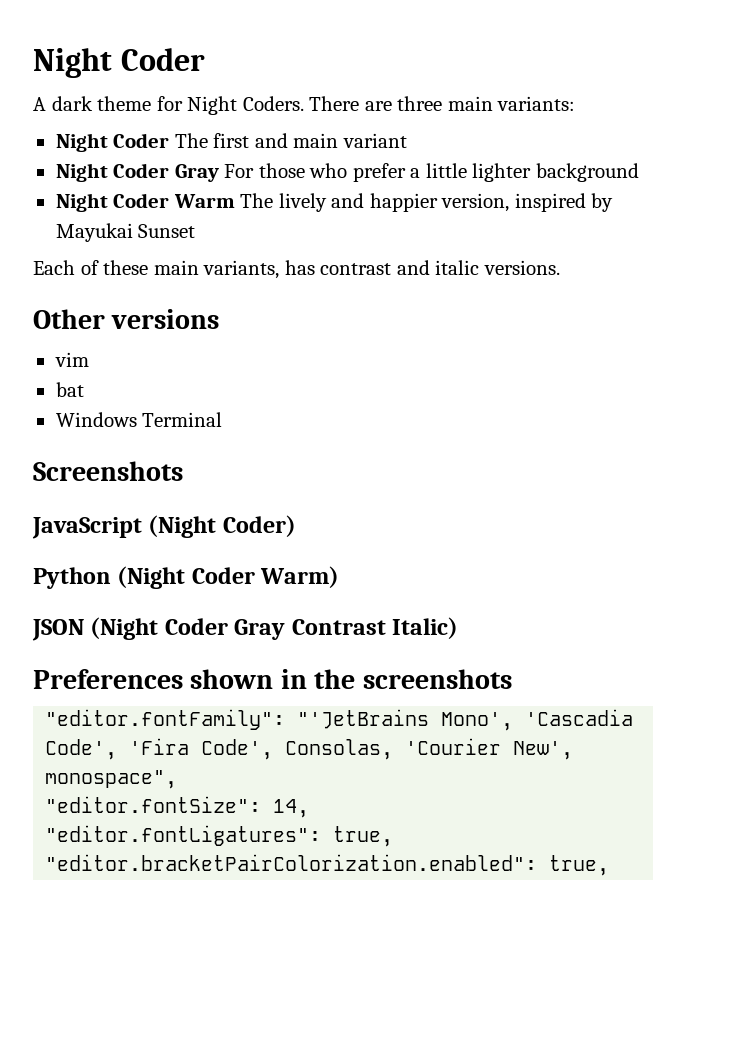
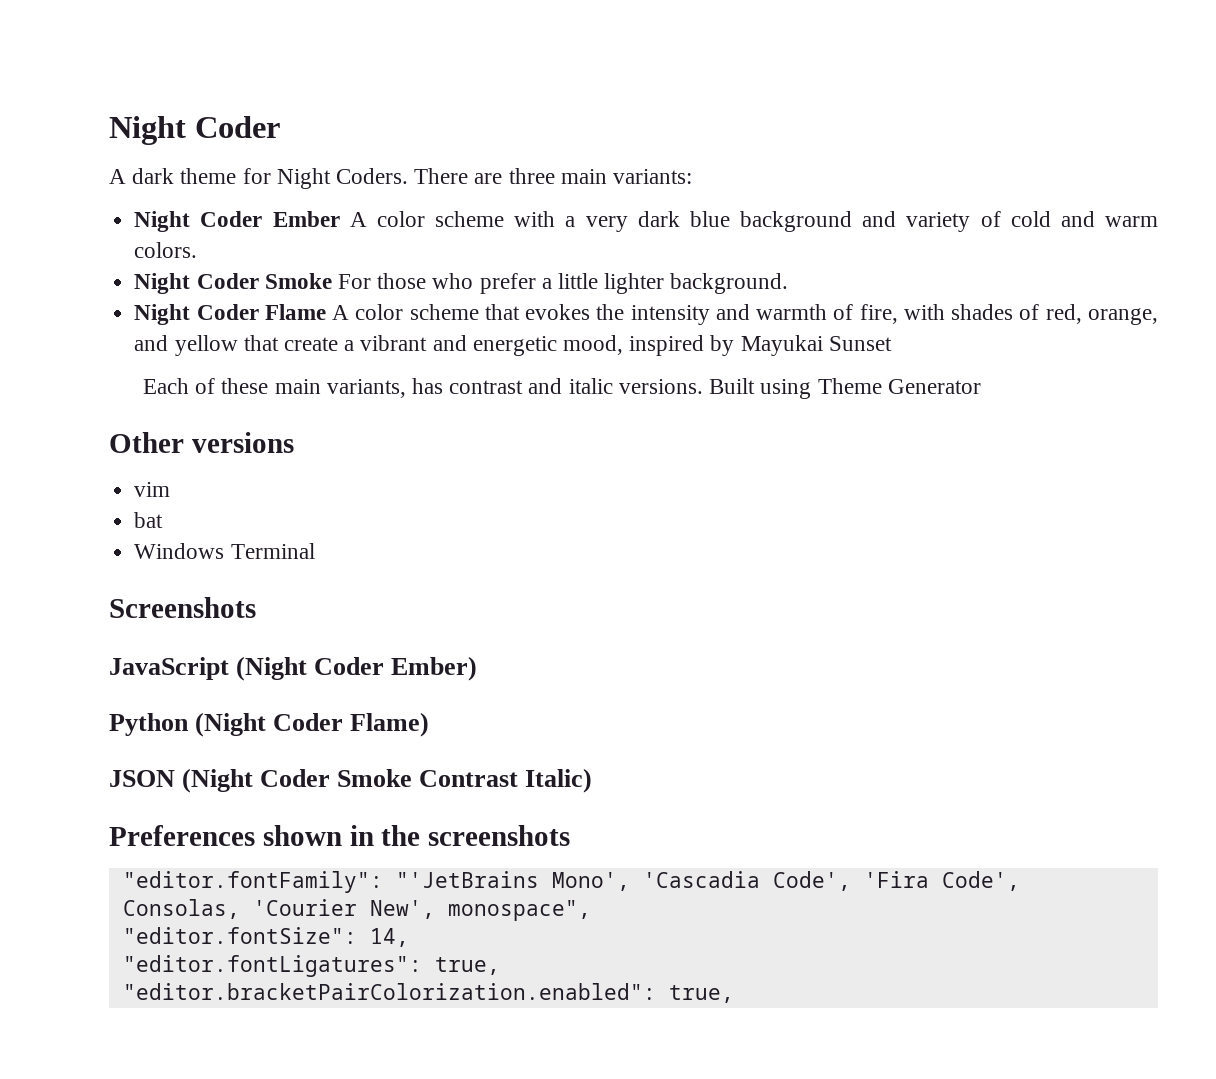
- Night Coder The first and main variant
- Night Coder Gray For those who prefer a little lighter background
- Night Coder Warm The lively and happier version, inspired by Mayukai Sunset
+ Night Coder Ember A color scheme with a very dark blue background and variety of cold and warm colors.
+ Night Coder Smoke For those who prefer a little lighter background.
+ Night Coder Flame A color scheme that evokes the intensity and warmth of fire, with shades of red, orange, and yellow that create a vibrant and energetic mood, inspired by Mayukai Sunset
+ Built using Theme Generator
- JavaScript (Night Coder)
+ JavaScript (Night Coder Ember)
- Python (Night Coder Warm)
+ Python (Night Coder Flame)
- JSON (Night Coder Gray Contrast Italic)
+ JSON (Night Coder Smoke Contrast Italic)

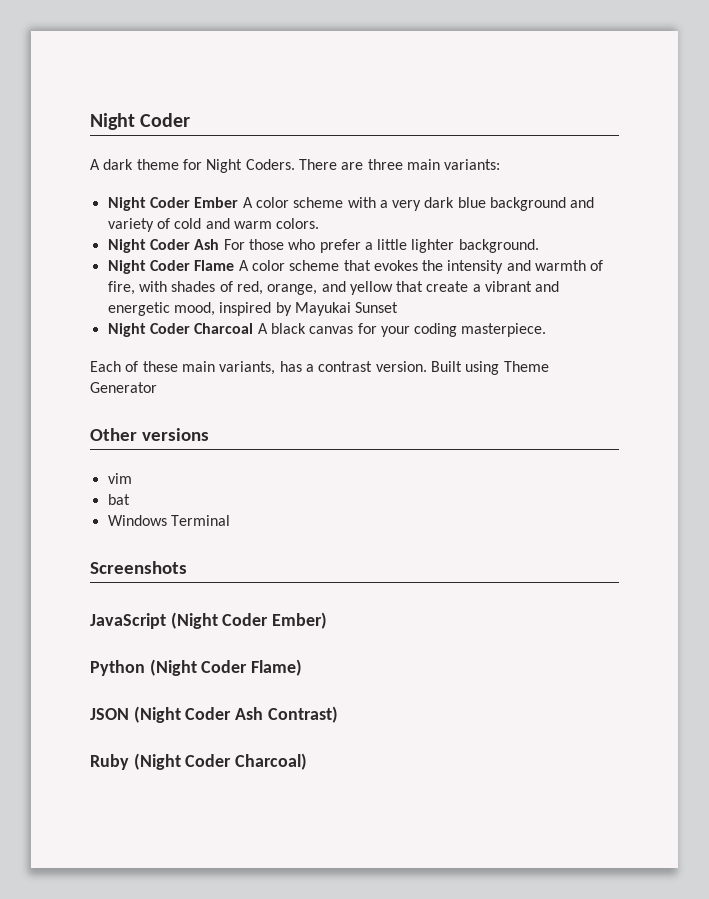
- Night Coder Smoke For those who prefer a little lighter background.
+ Night Coder Ash For those who prefer a little lighter background.
+ Night Coder Charcoal A black canvas for your coding masterpiece.
- Each of these main variants, has contrast and italic versions.
+ Each of these main variants, has a contrast version.
- JSON (Night Coder Smoke Contrast Italic)
- Preferences shown in the screenshots
- "editor.fontFamily": "'JetBrains Mono', 'Cascadia Code', 'Fira Code', Consolas, 'Courier New', monospace",
- "editor.fontSize": 14,
- "editor.fontLigatures": true,
- "editor.bracketPairColorization.enabled": true,
+ JSON (Night Coder Ash Contrast)
+ Ruby (Night Coder Charcoal)

